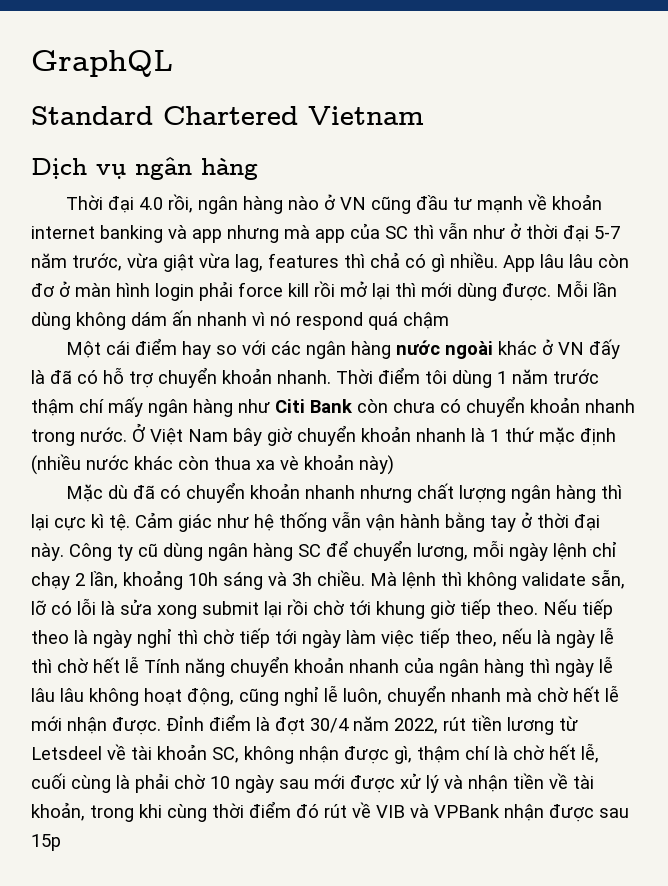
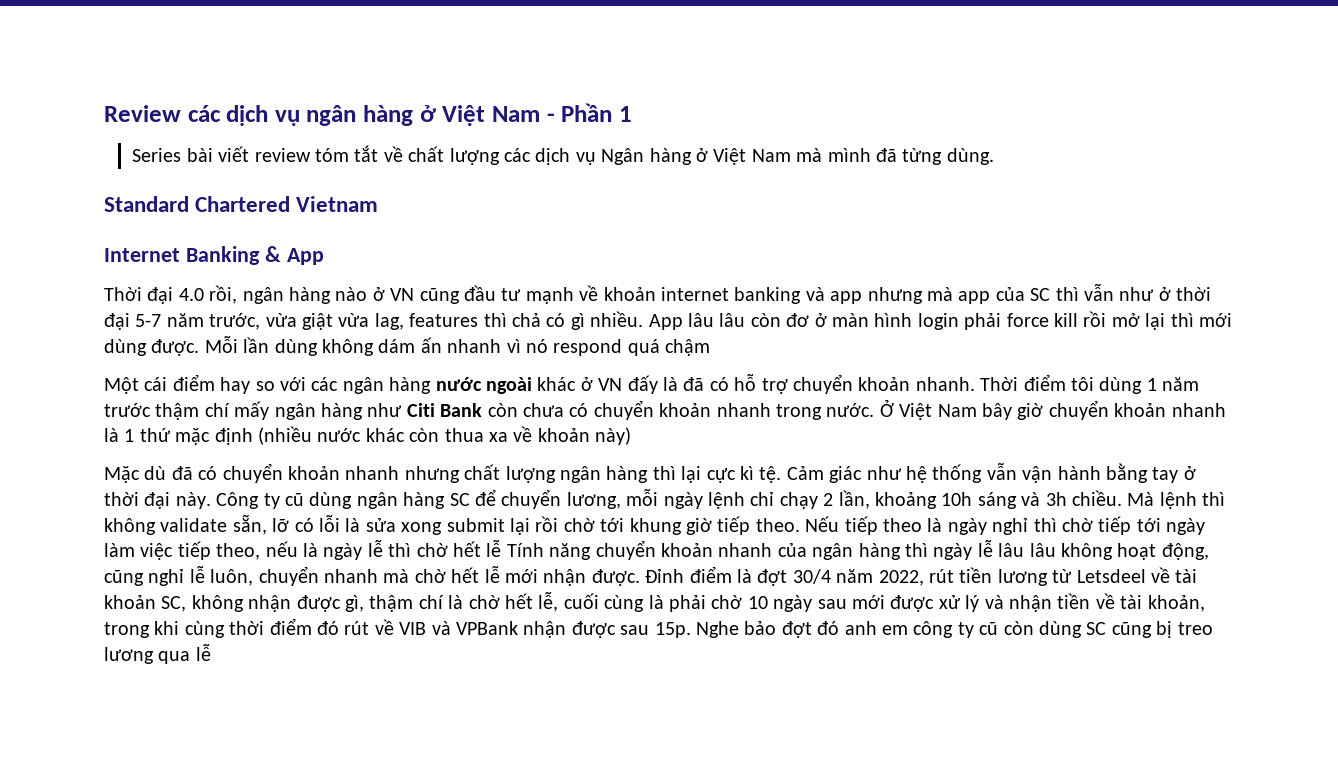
- GraphQL
+ Review các dịch vụ ngân hàng ở Việt Nam - Phần 1
+ Series bài viết review tóm tắt về chất lượng các dịch vụ Ngân hàng ở Việt Nam mà mình đã từng dùng.
- Dịch vụ ngân hàng
+ Internet Banking & App
- Ở Việt Nam bây giờ chuyển khoản nhanh là 1 thứ mặc định (nhiều nước khác còn thua xa vè khoản này)
+ Ở Việt Nam bây giờ chuyển khoản nhanh là 1 thứ mặc định (nhiều nước khác còn thua xa về khoản này)
- Đỉnh điểm là đợt 30/4 năm 2022, rút tiền lương từ Letsdeel về tài khoản SC, không nhận được gì, thậm chí là chờ hết lễ, cuối cùng là phải chờ 10 ngày sau mới được xử lý và nhận tiền về tài khoản, trong khi cùng thời điểm đó rút về VIB và VPBank nhận được sau 15p
+ Đỉnh điểm là đợt 30/4 năm 2022, rút tiền lương từ Letsdeel về tài khoản SC, không nhận được gì, thậm chí là chờ hết lễ, cuối cùng là phải chờ 10 ngày sau mới được xử lý và nhận tiền về tài khoản, trong khi cùng thời điểm đó rút về VIB và VPBank nhận được sau 15p. Nghe bảo đợt đó anh em công ty cũ còn dùng SC cũng bị treo lương qua lễ

